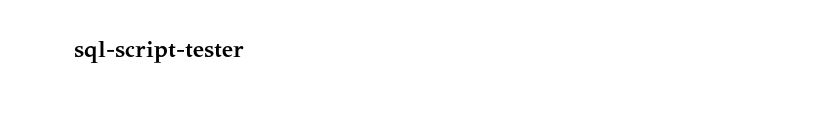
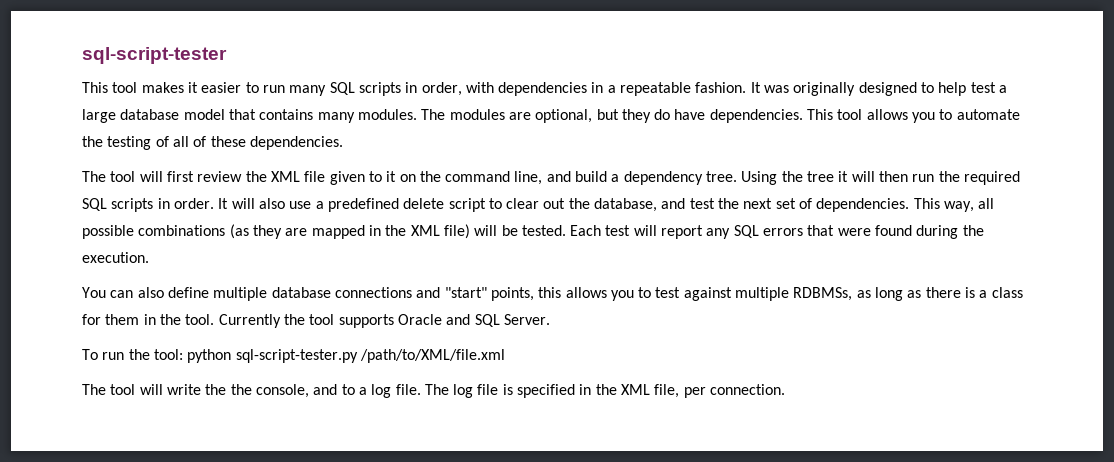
+ This tool makes it easier to run many SQL scripts in order, with dependencies in a repeatable fashion. It was originally designed to help test a large database model that contains many modules. The modules are optional, but they do have dependencies. This tool allows you to automate the testing of all of these dependencies.
+ The tool will first review the XML file given to it on the command line, and build a dependency tree. Using the tree it will then run the required SQL scripts in order. It will also use a predefined delete script to clear out the database, and test the next set of dependencies. This way, all possible combinations (as they are mapped in the XML file) will be tested. Each test will report any SQL errors that were found during the execution.
+ You can also define multiple database connections and "start" points, this allows you to test against multiple RDBMSs, as long as there is a class for them in the tool. Currently the tool supports Oracle and SQL Server.
+ To run the tool: python sql-script-tester.py /path/to/XML/file.xml
+ The tool will write the the console, and to a log file. The log file is specified in the XML file, per connection.

